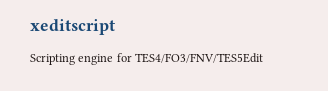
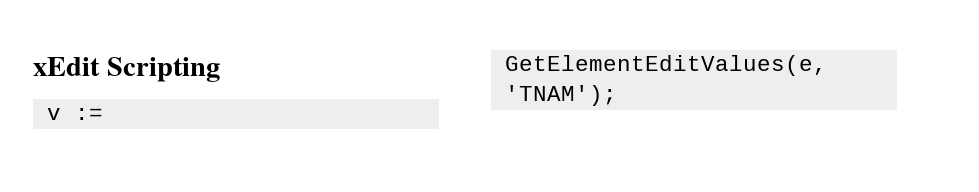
- xeditscript
- Scripting engine for TES4/FO3/FNV/TES5Edit
+ xEdit Scripting
+ v := GetElementEditValues(e, 'TNAM');

